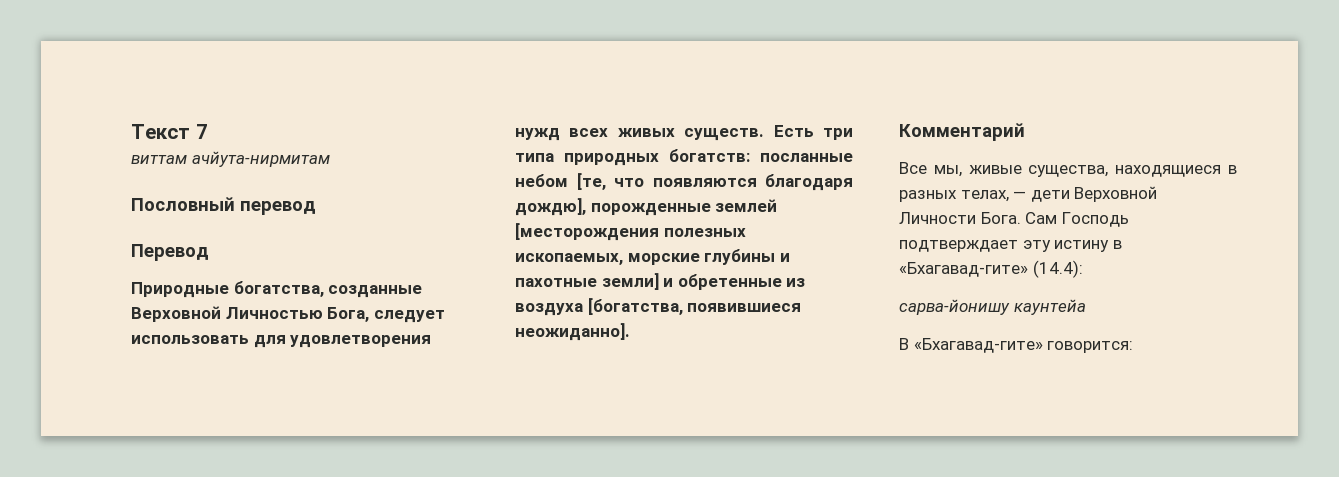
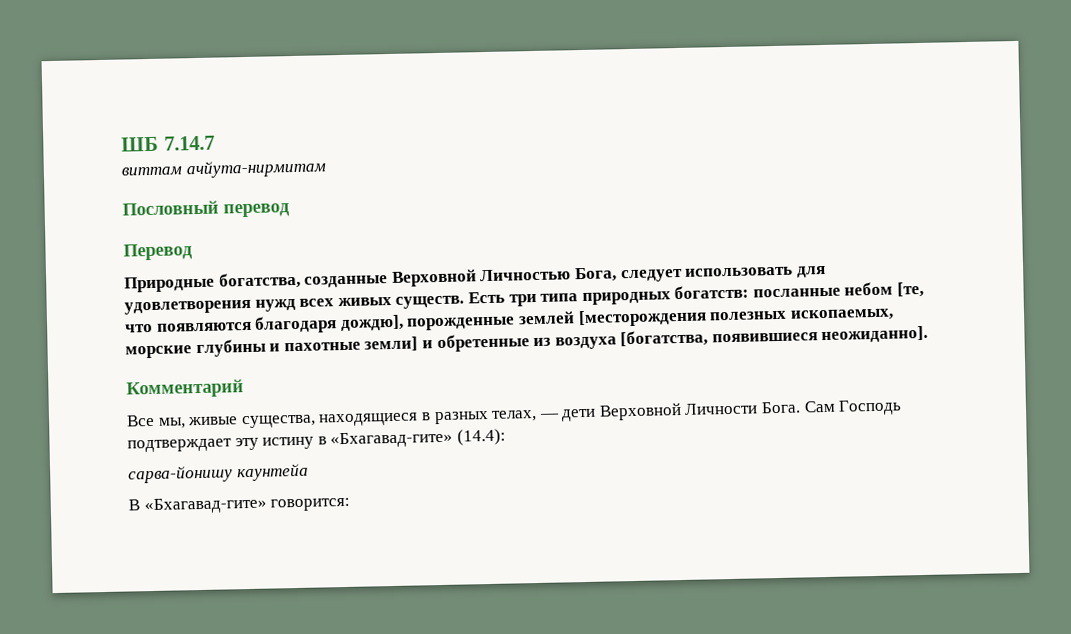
- Текст 7
+ ШБ 7.14.7

